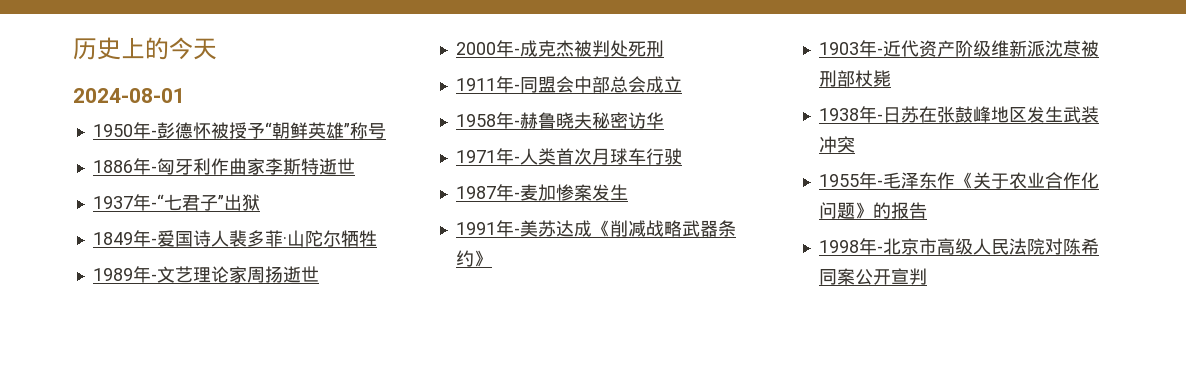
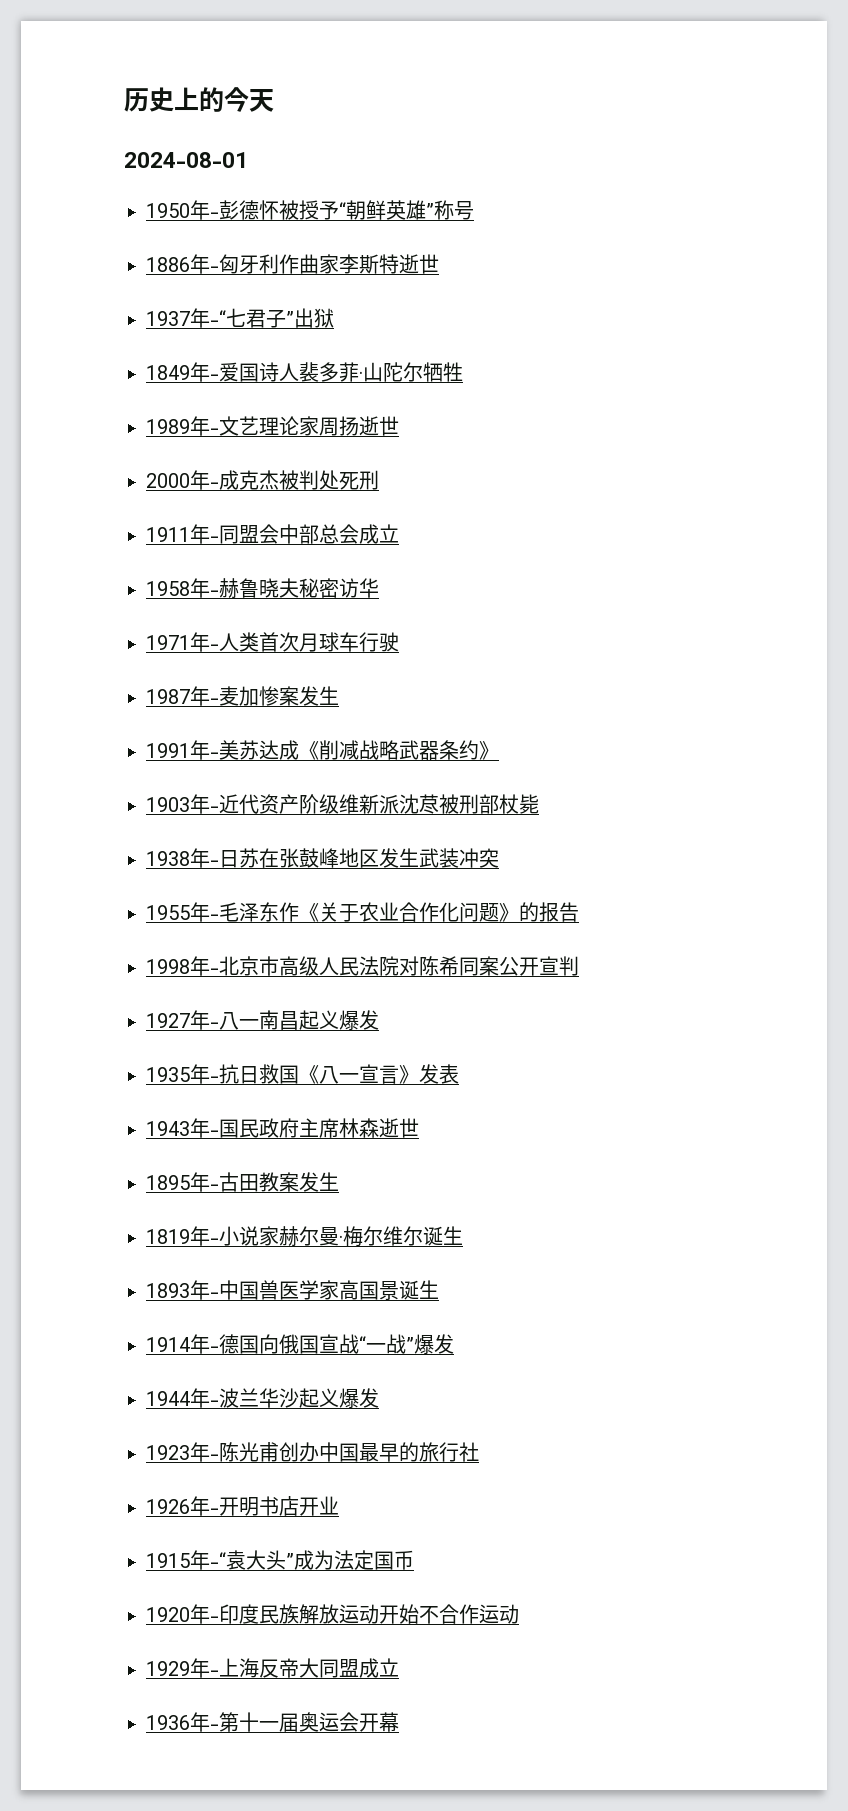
+ 1927年-八一南昌起义爆发
+ 1935年-抗日救国《八一宣言》发表
+ 1943年-国民政府主席林森逝世
+ 1895年-古田教案发生
+ 1819年-小说家赫尔曼·梅尔维尔诞生
+ 1893年-中国兽医学家高国景诞生
+ 1914年-德国向俄国宣战“一战”爆发
+ 1944年-波兰华沙起义爆发
+ 1923年-陈光甫创办中国最早的旅行社
+ 1926年-开明书店开业
+ 1915年-“袁大头”成为法定国币
+ 1920年-印度民族解放运动开始不合作运动
+ 1929年-上海反帝大同盟成立
+ 1936年-第十一届奥运会开幕

